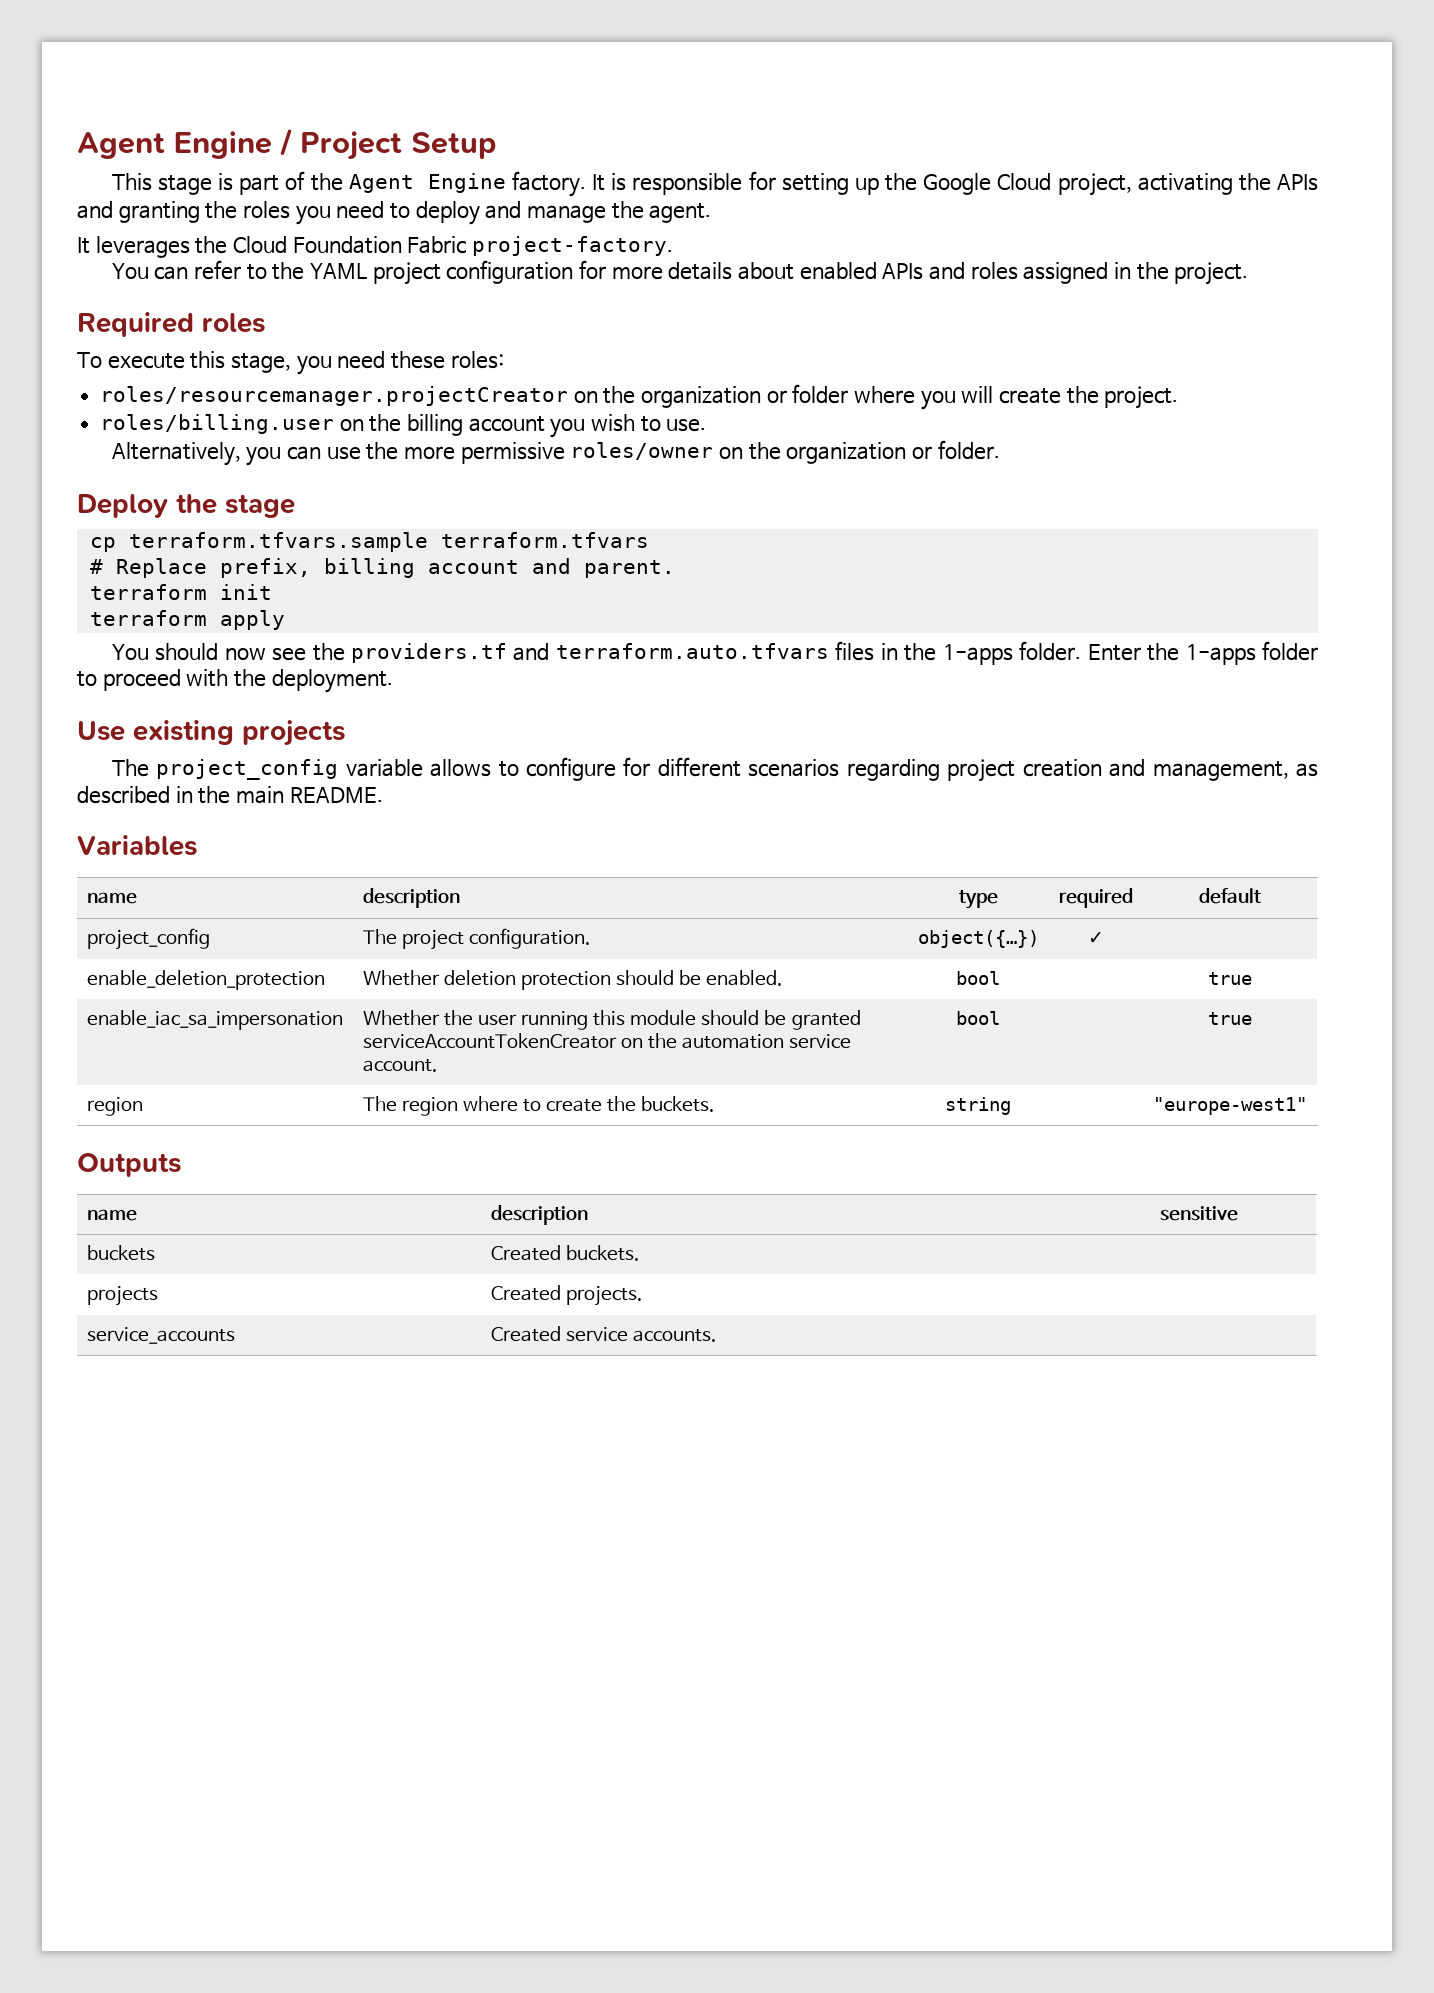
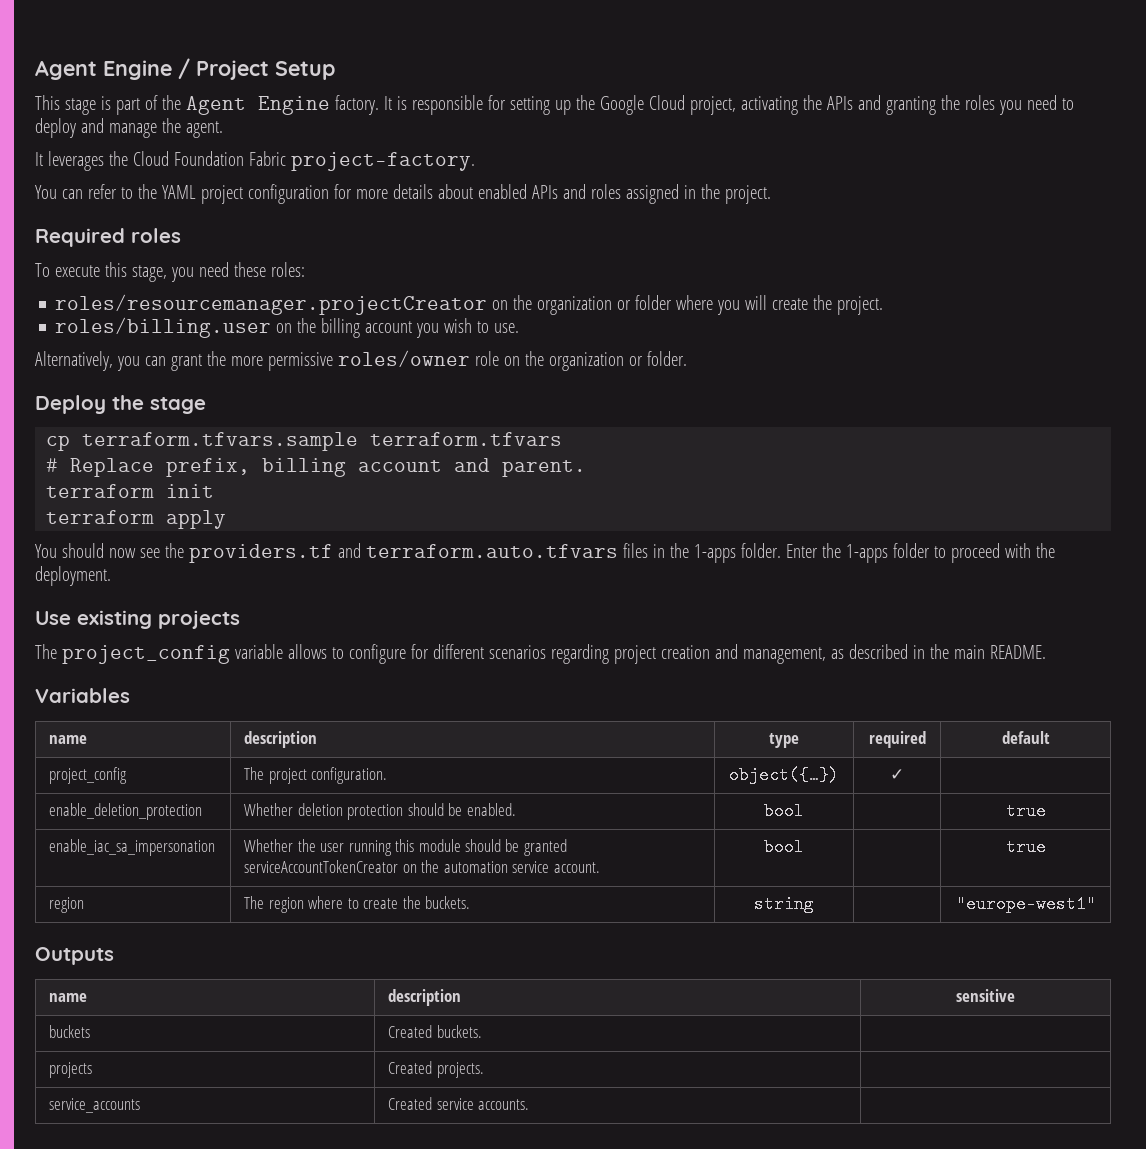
- Alternatively, you can use the more permissive roles/owner on the organization or folder.
+ Alternatively, you can grant the more permissive roles/owner role on the organization or folder.

